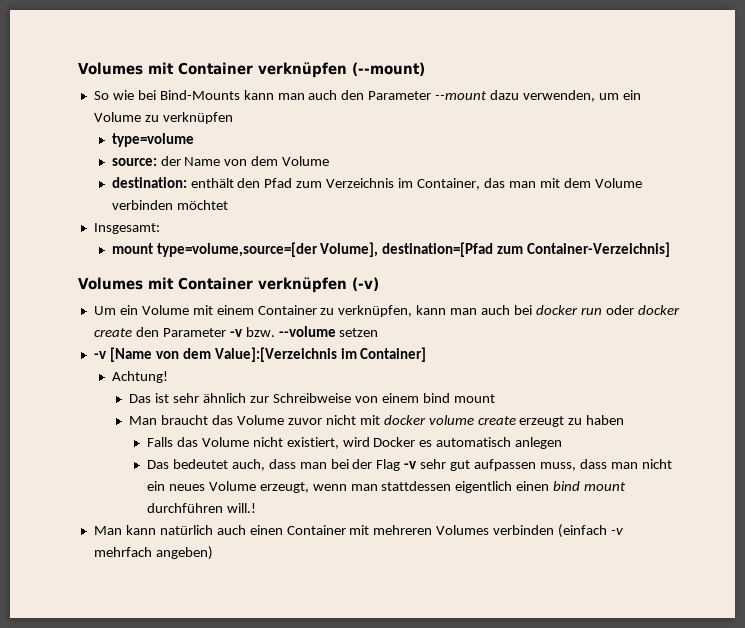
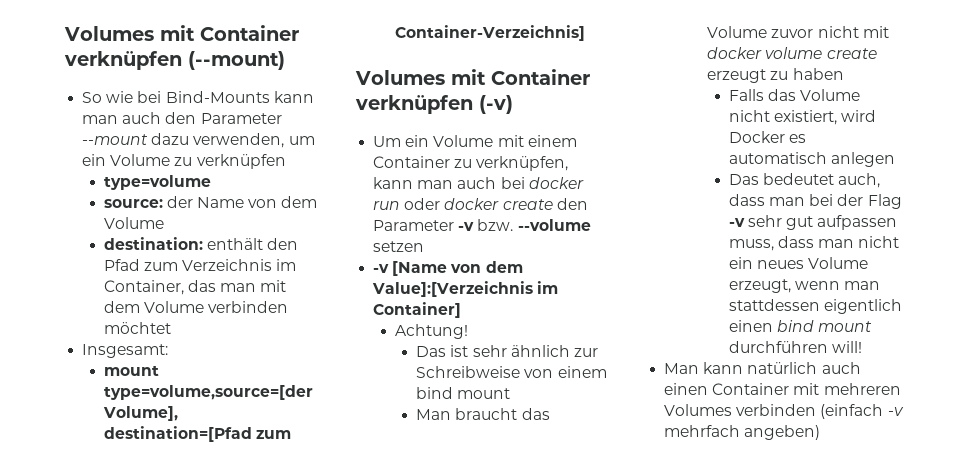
- Das bedeutet auch, dass man bei der Flag -v sehr gut aufpassen muss, dass man nicht ein neues Volume erzeugt, wenn man stattdessen eigentlich einen bind mount durchführen will.!
+ Das bedeutet auch, dass man bei der Flag -v sehr gut aufpassen muss, dass man nicht ein neues Volume erzeugt, wenn man stattdessen eigentlich einen bind mount durchführen will!

